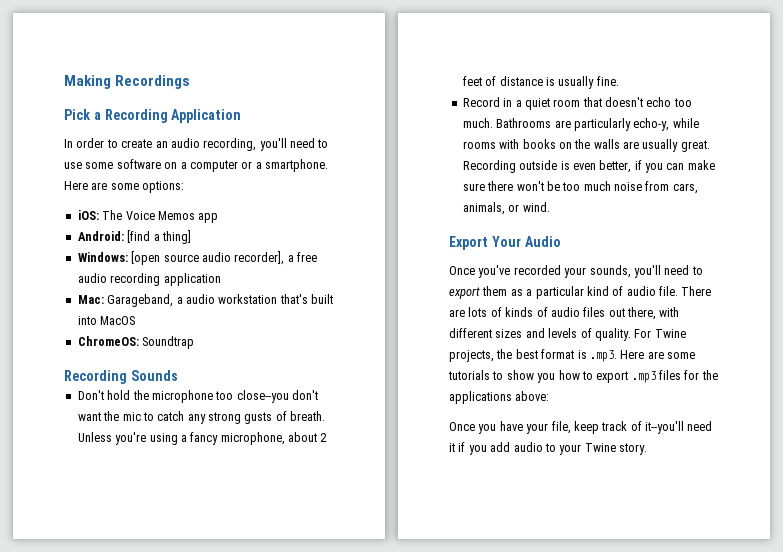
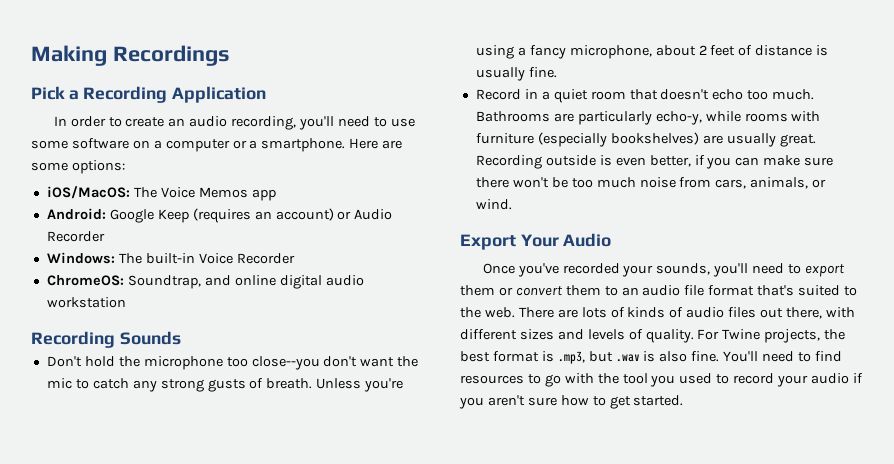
- iOS: The Voice Memos app
+ iOS/MacOS: The Voice Memos app
- Android: [find a thing]
- Windows: [open source audio recorder], a free audio recording application
- Mac: Garageband, a audio workstation that's built into MacOS
- ChromeOS: Soundtrap
+ Android: Google Keep (requires an account) or Audio Recorder
+ Windows: The built-in Voice Recorder
+ ChromeOS: Soundtrap, and online digital audio workstation
- Bathrooms are particularly echo-y, while rooms with books on the walls are usually great.
+ Bathrooms are particularly echo-y, while rooms with furniture (especially bookshelves) are usually great.
- Once you've recorded your sounds, you'll need to export them as a particular kind of audio file.
+ Once you've recorded your sounds, you'll need to export them or convert them to an audio file format that's suited to the web.
- For Twine projects, the best format is .mp3. Here are some tutorials to show you how to export .mp3 files for the applications above:
- Once you have your file, keep track of it--you'll need it if you add audio to your Twine story.
+ For Twine projects, the best format is .mp3, but .wav is also fine. You'll need to find resources to go with the tool you used to record your audio if you aren't sure how to get started.

